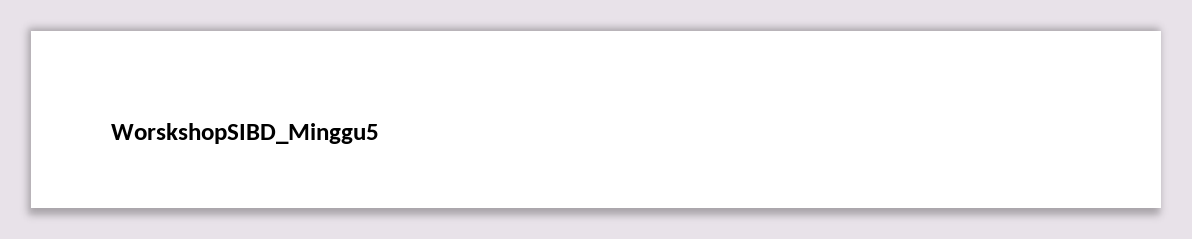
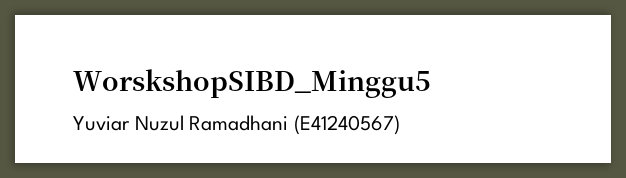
+ Yuviar Nuzul Ramadhani (E41240567)

